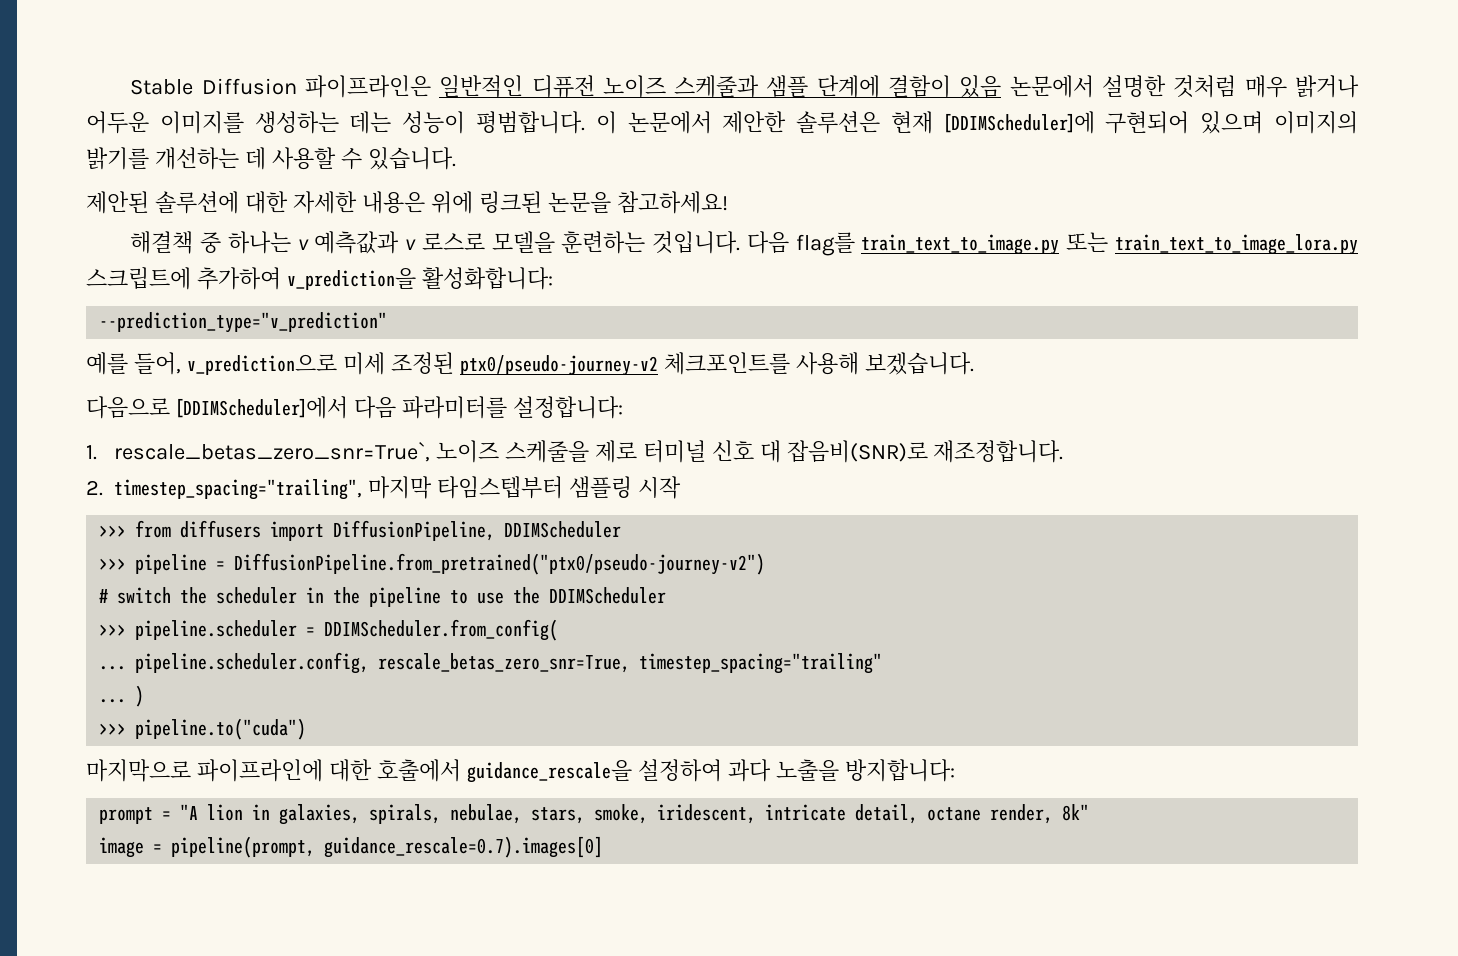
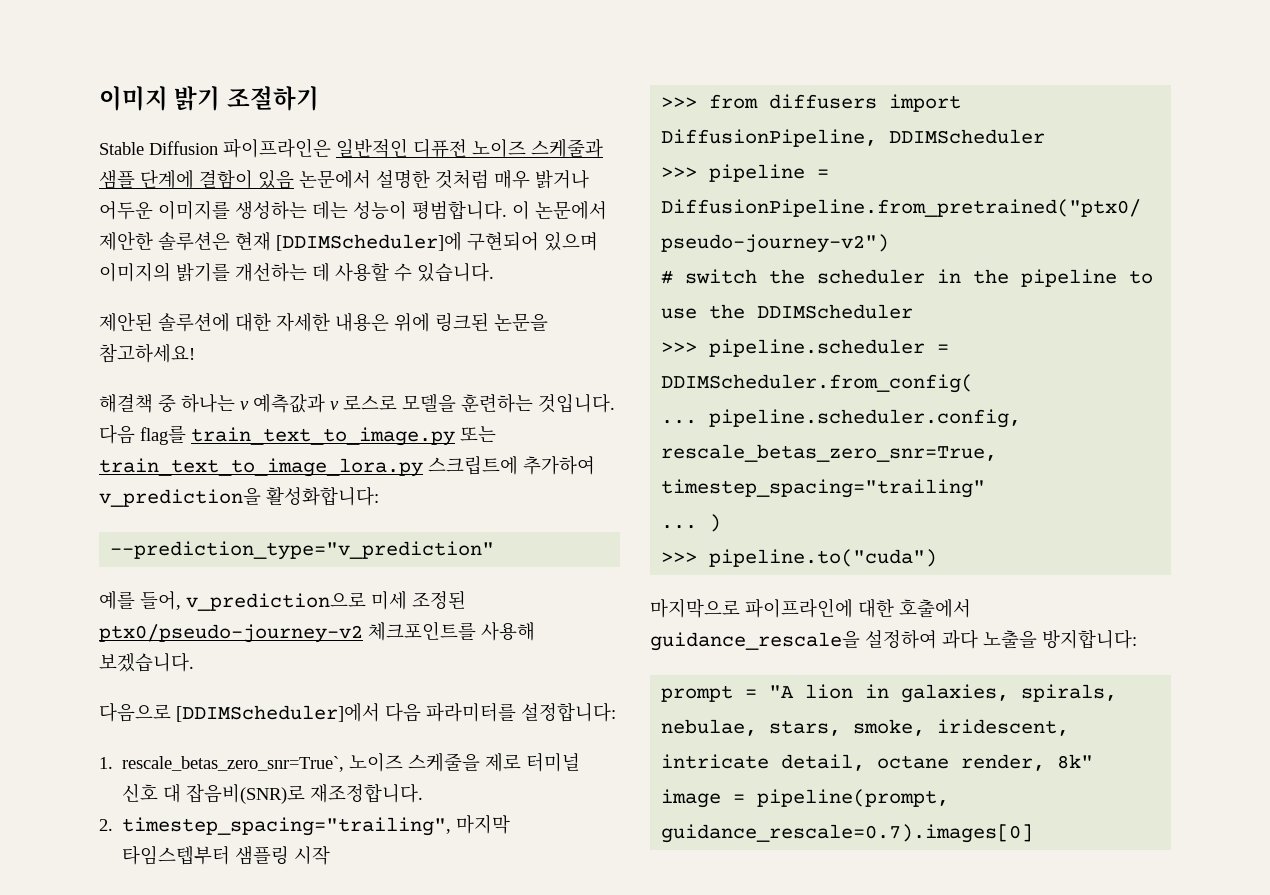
+ 이미지 밝기 조절하기

